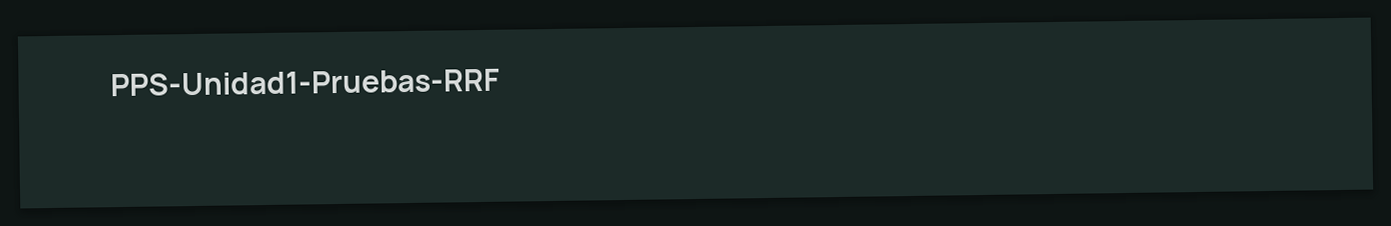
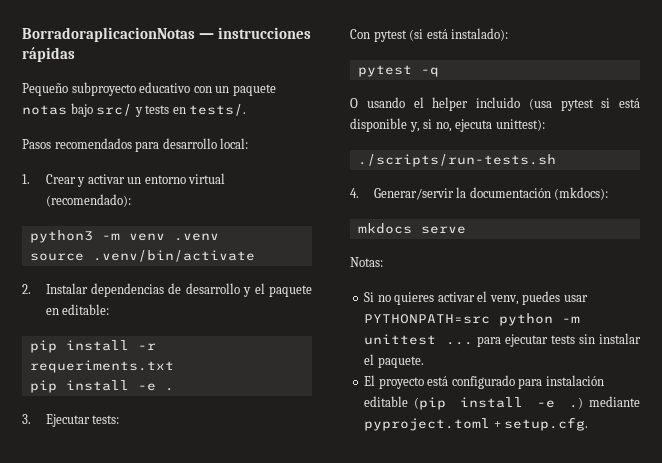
- PPS-Unidad1-Pruebas-RRF
+ BorradoraplicacionNotas — instrucciones rápidas
+ Pequeño subproyecto educativo con un paquete notas bajo src/ y tests en tests/.
+ Pasos recomendados para desarrollo local:
+ 1. Crear y activar un entorno virtual (recomendado):
+ python3 -m venv .venv
+ source .venv/bin/activate
+ 2. Instalar dependencias de desarrollo y el paquete en editable:
+ pip install -r requeriments.txt
+ pip install -e .
+ 3. Ejecutar tests:
+ Con pytest (si está instalado):
+ pytest -q
+ O usando el helper incluido (usa pytest si está disponible y, si no, ejecuta unittest):
+ ./scripts/run-tests.sh
+ 4. Generar/servir la documentación (mkdocs):
+ mkdocs serve
+ Notas:
+ Si no quieres activar el venv, puedes usar PYTHONPATH=src python -m unittest ... para ejecutar tests sin instalar el paquete.
+ El proyecto está configurado para instalación editable (pip install -e .) mediante pyproject.toml + setup.cfg.

